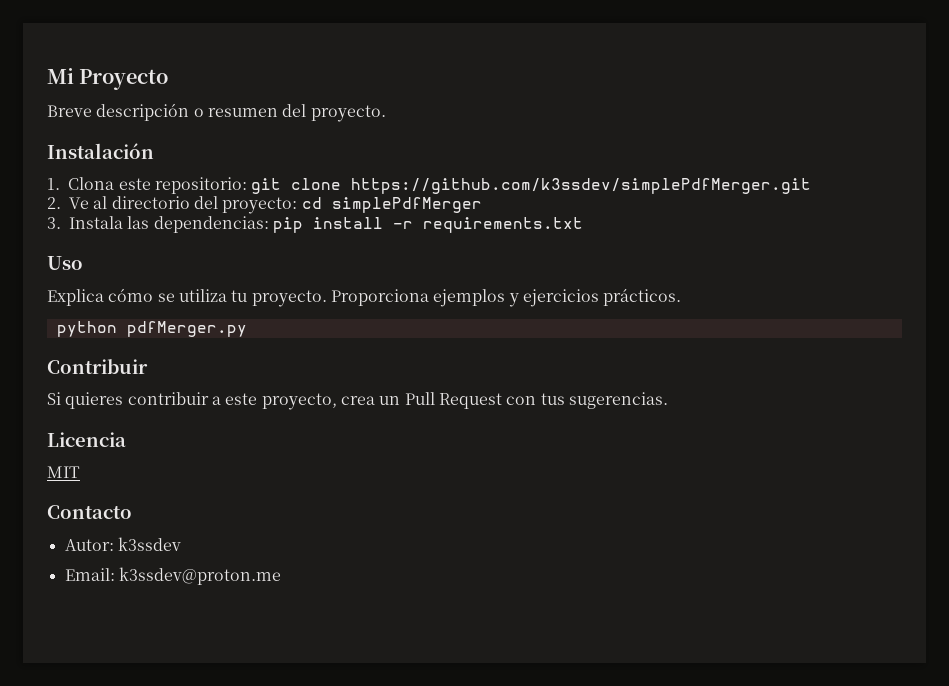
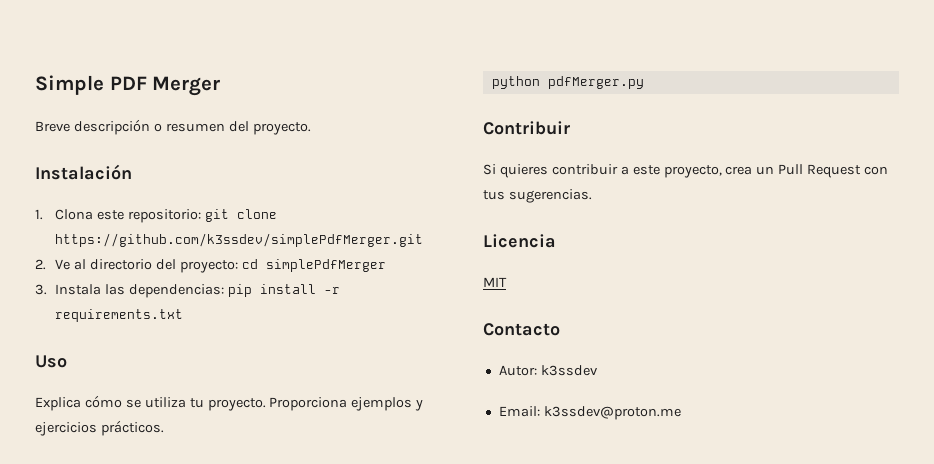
- Mi Proyecto
+ Simple PDF Merger

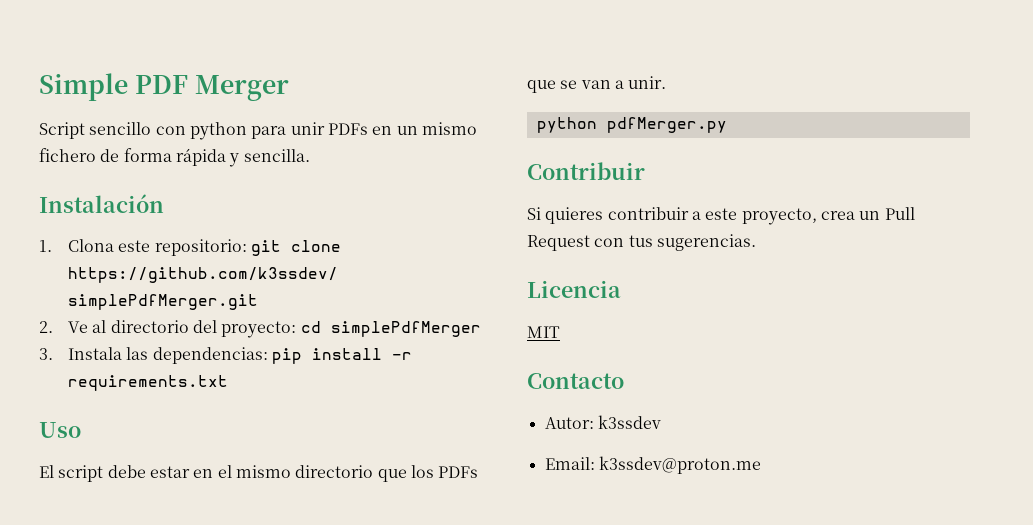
- Breve descripción o resumen del proyecto.
+ Script sencillo con python para unir PDFs en un mismo fichero de forma rápida y sencilla.
- Explica cómo se utiliza tu proyecto. Proporciona ejemplos y ejercicios prácticos.
+ El script debe estar en el mismo directorio que los PDFs que se van a unir.

